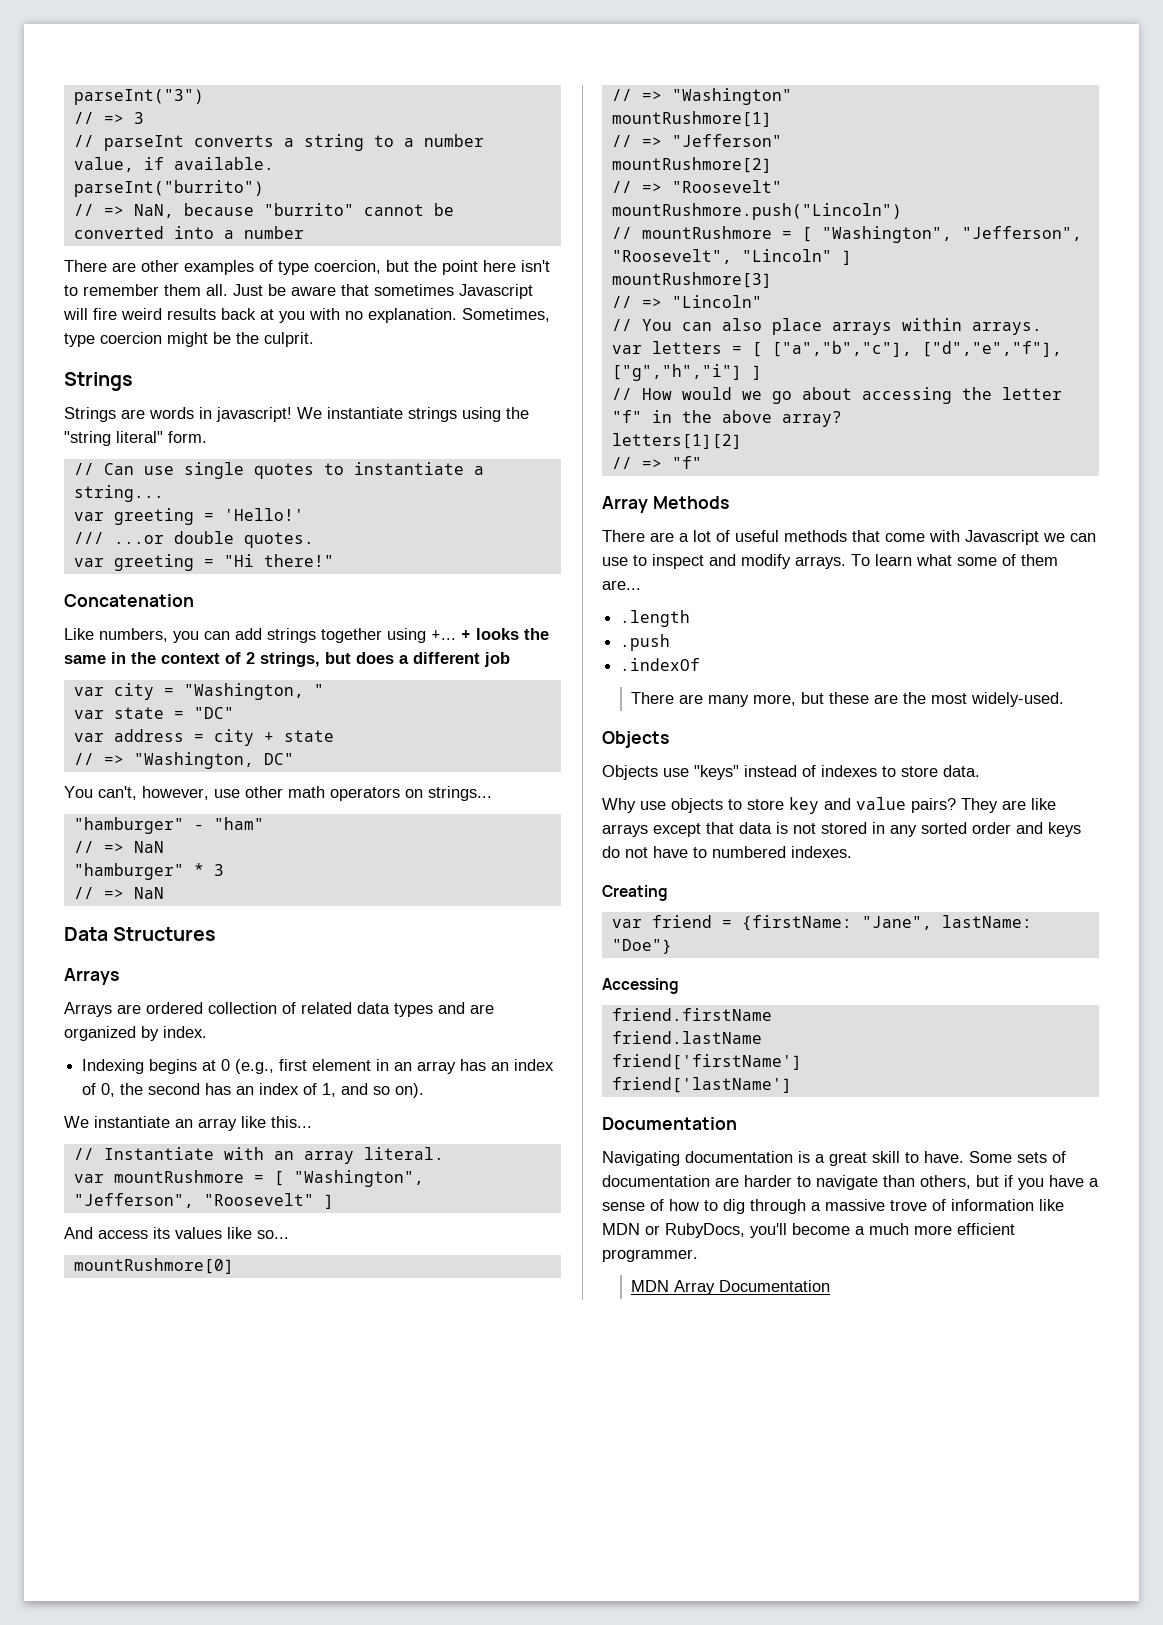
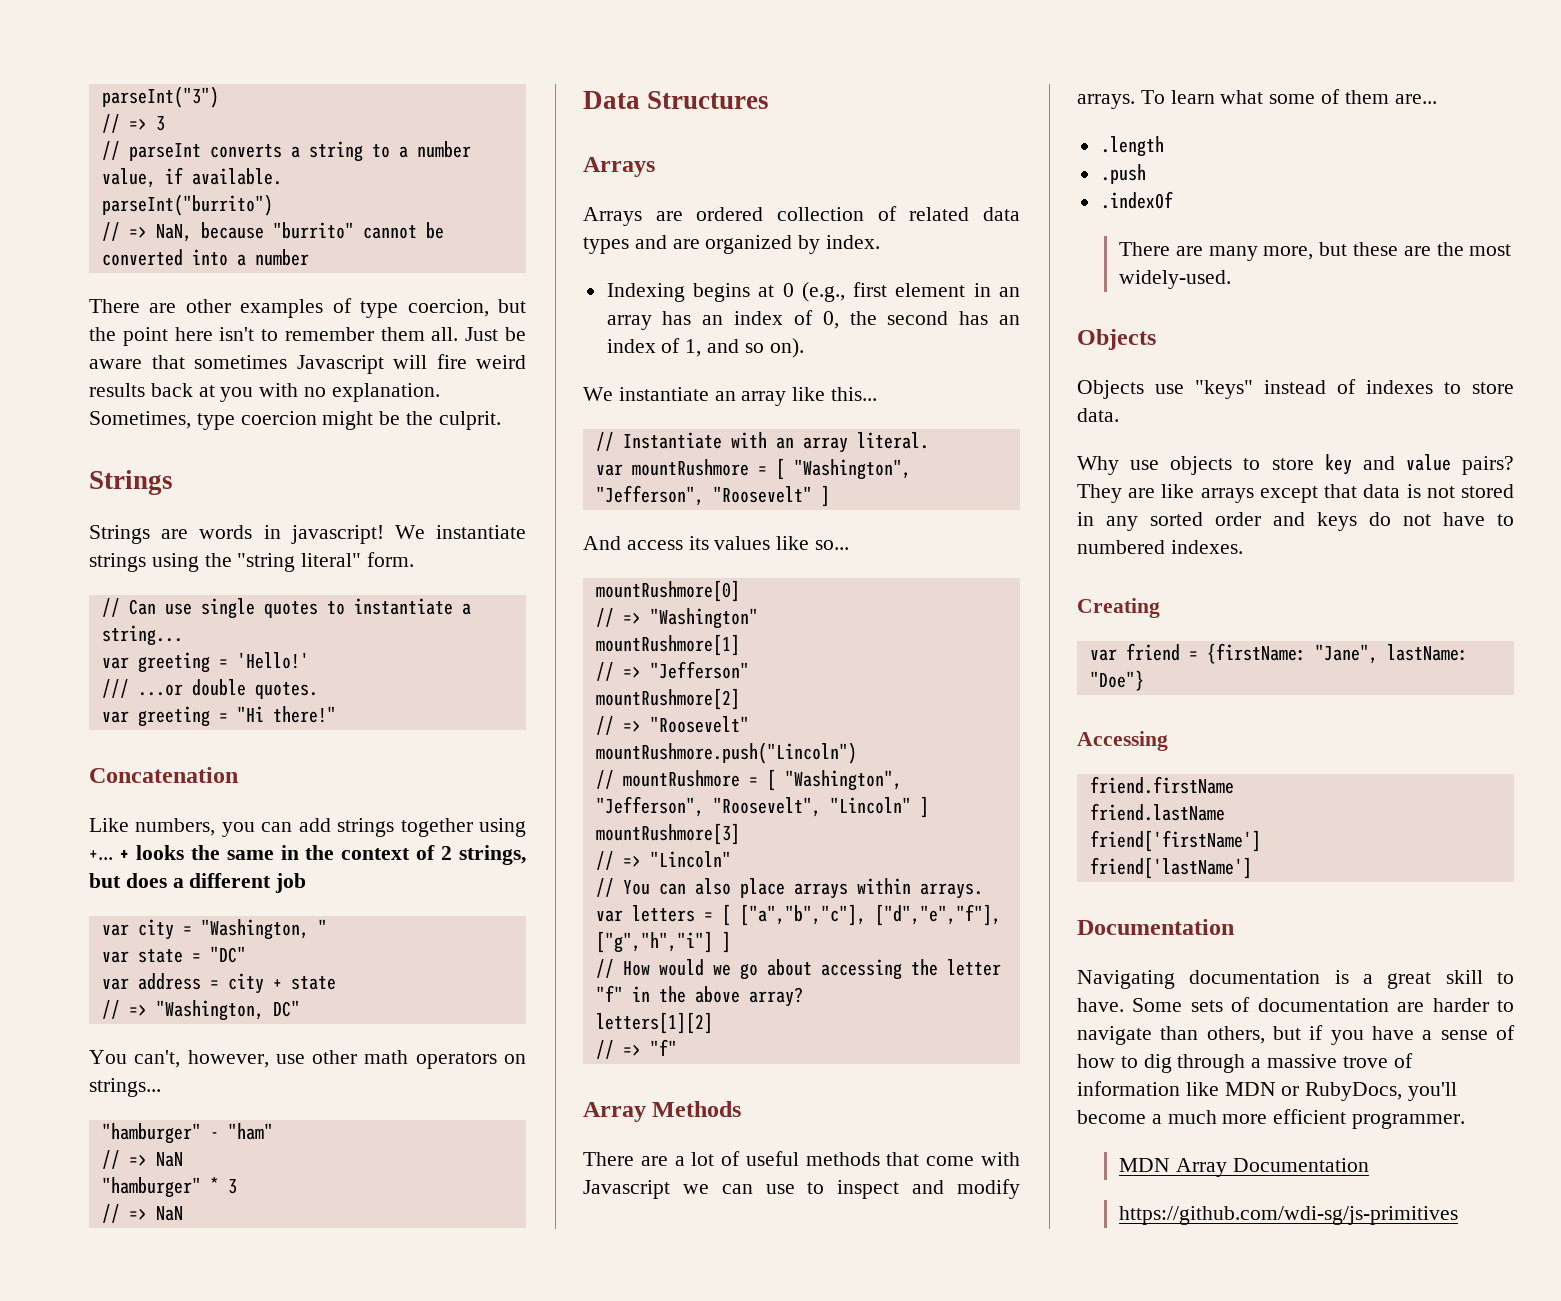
+ https://github.com/wdi-sg/js-primitives

